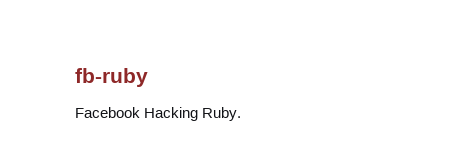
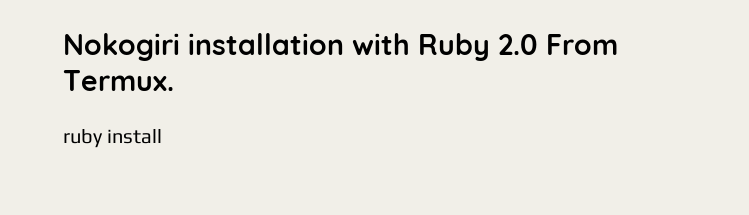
- fb-ruby
- Facebook Hacking Ruby.
+ Nokogiri installation with Ruby 2.0 From Termux.
+ ruby install

